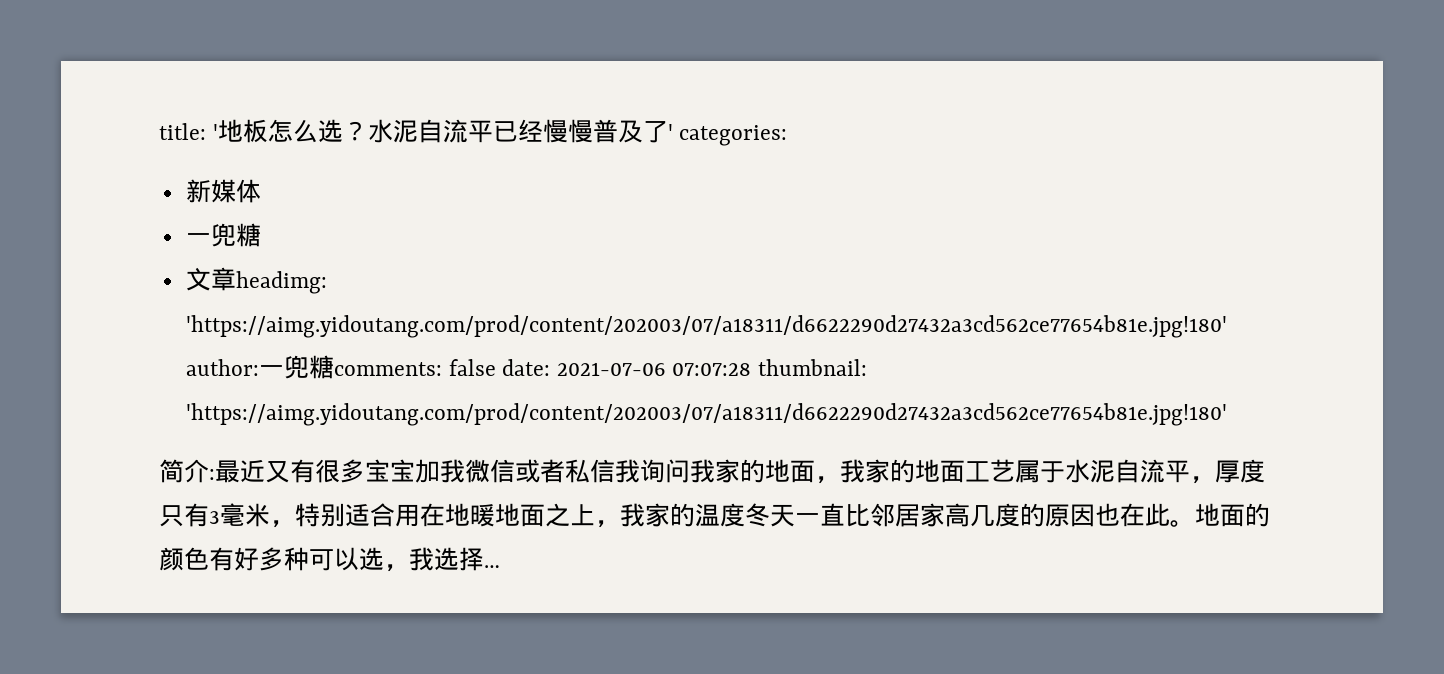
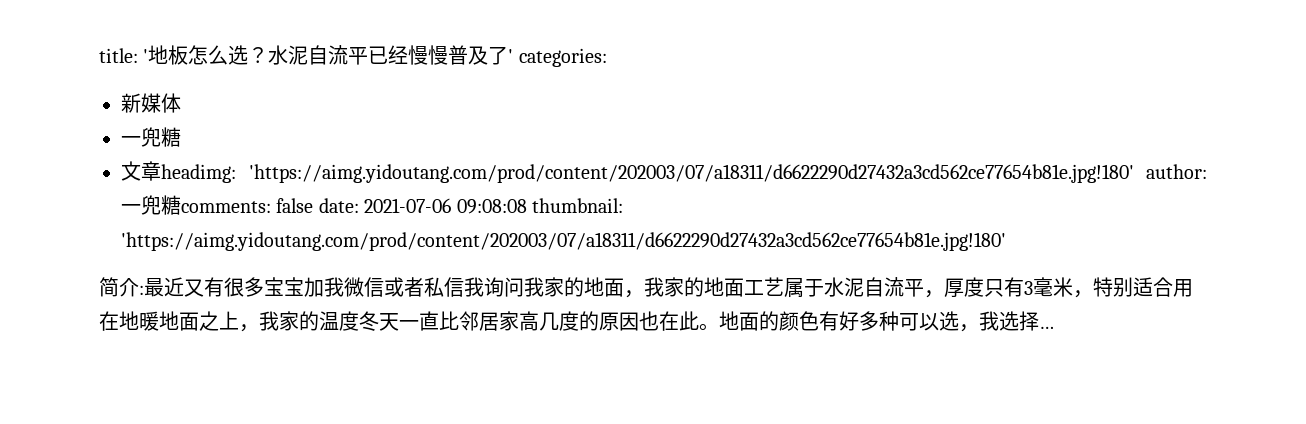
- 文章headimg: 'https://aimg.yidoutang.com/prod/content/202003/07/a18311/d6622290d27432a3cd562ce77654b81e.jpg!180' author:一兜糖comments: false date: 2021-07-06 07:07:28 thumbnail: 'https://aimg.yidoutang.com/prod/content/202003/07/a18311/d6622290d27432a3cd562ce77654b81e.jpg!180'
+ 文章headimg: 'https://aimg.yidoutang.com/prod/content/202003/07/a18311/d6622290d27432a3cd562ce77654b81e.jpg!180' author:一兜糖comments: false date: 2021-07-06 09:08:08 thumbnail: 'https://aimg.yidoutang.com/prod/content/202003/07/a18311/d6622290d27432a3cd562ce77654b81e.jpg!180'

